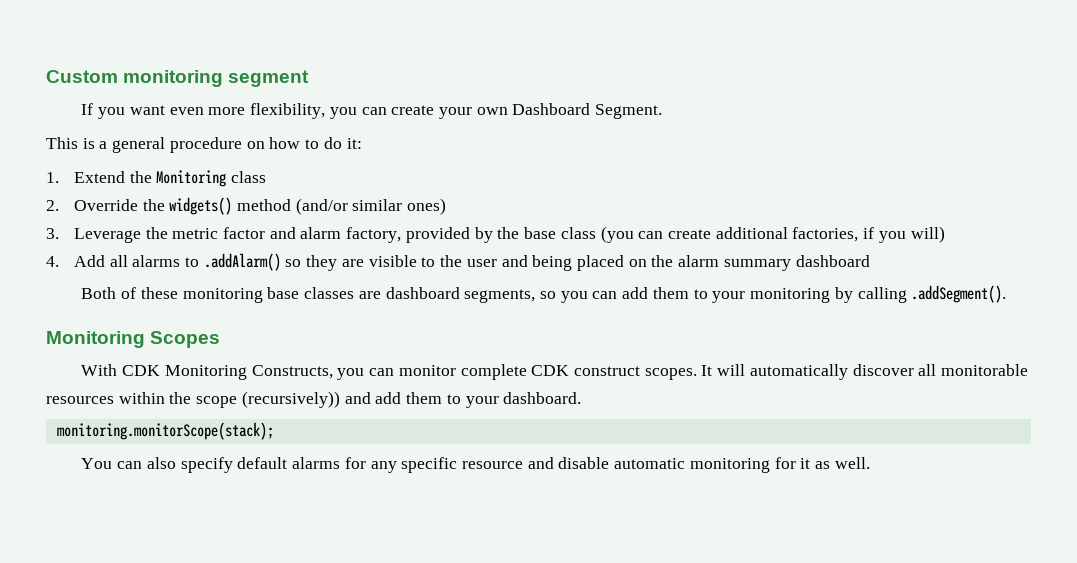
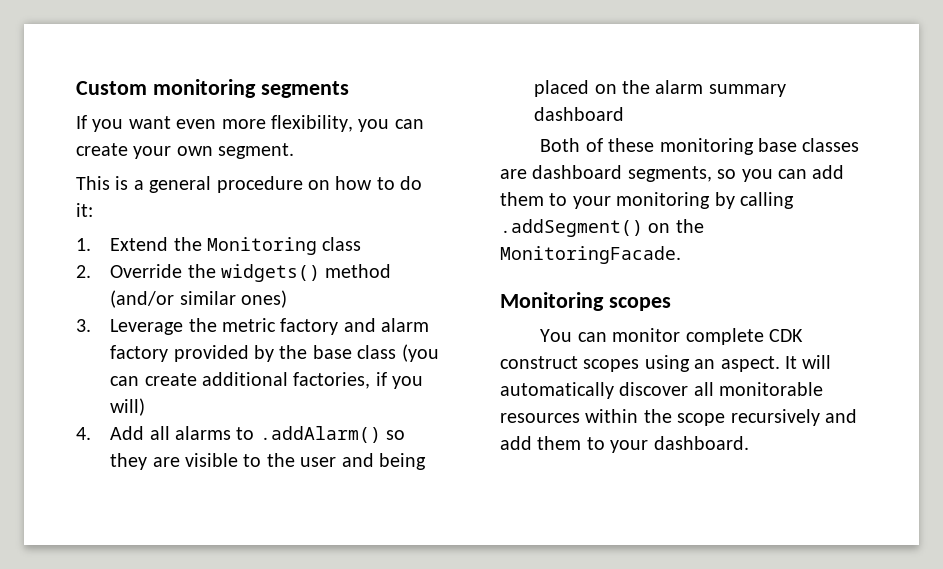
- Custom monitoring segment
+ Custom monitoring segments
- If you want even more flexibility, you can create your own Dashboard Segment.
+ If you want even more flexibility, you can create your own segment.
- 3. Leverage the metric factor and alarm factory, provided by the base class (you can create additional factories, if you will)
+ 3. Leverage the metric factory and alarm factory provided by the base class (you can create additional factories, if you will)
- Both of these monitoring base classes are dashboard segments, so you can add them to your monitoring by calling .addSegment().
- Monitoring Scopes
- With CDK Monitoring Constructs, you can monitor complete CDK construct scopes.
+ Both of these monitoring base classes are dashboard segments, so you can add them to your monitoring by calling .addSegment() on the MonitoringFacade.
+ Monitoring scopes
+ You can monitor complete CDK construct scopes using an aspect.
- It will automatically discover all monitorable resources within the scope (recursively)) and add them to your dashboard.
+ It will automatically discover all monitorable resources within the scope recursively and add them to your dashboard.
- monitoring.monitorScope(stack);
- You can also specify default alarms for any specific resource and disable automatic monitoring for it as well.

